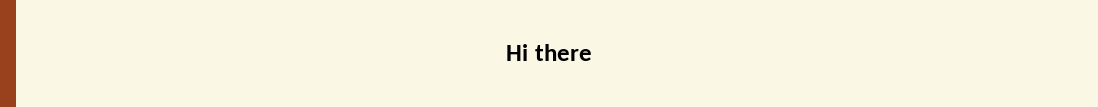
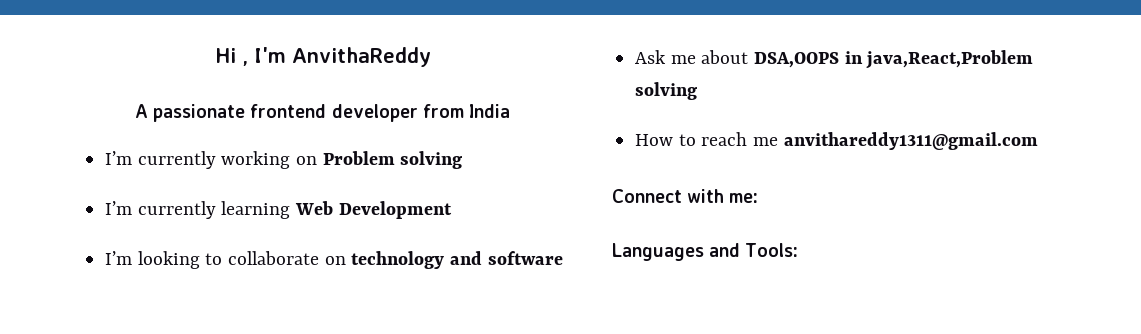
- Hi there
+ Hi , I'm AnvithaReddy
+ A passionate frontend developer from India
+ I’m currently working on Problem solving
+ I’m currently learning Web Development
+ I’m looking to collaborate on technology and software
+ Ask me about DSA,OOPS in java,React,Problem solving
+ How to reach me anvithareddy1311@gmail.com
+ Connect with me:
+ Languages and Tools:

